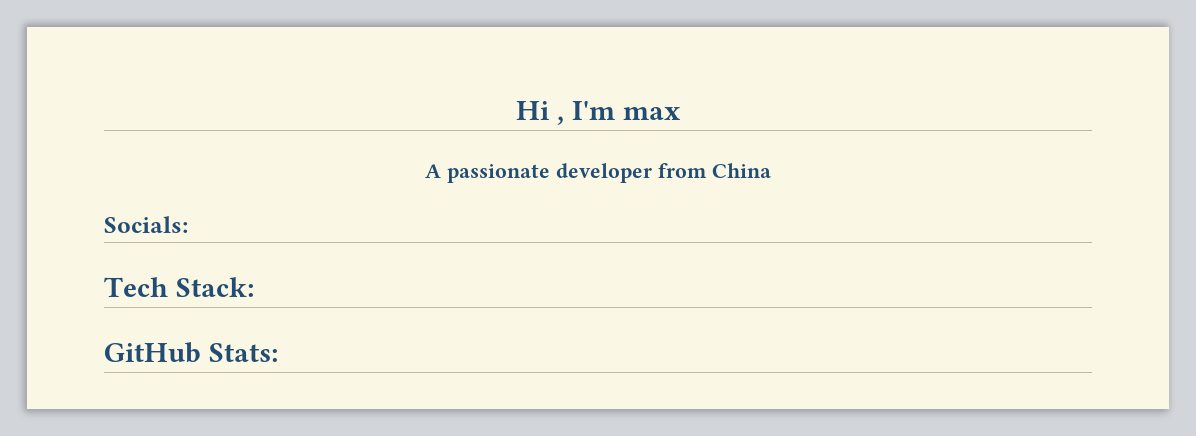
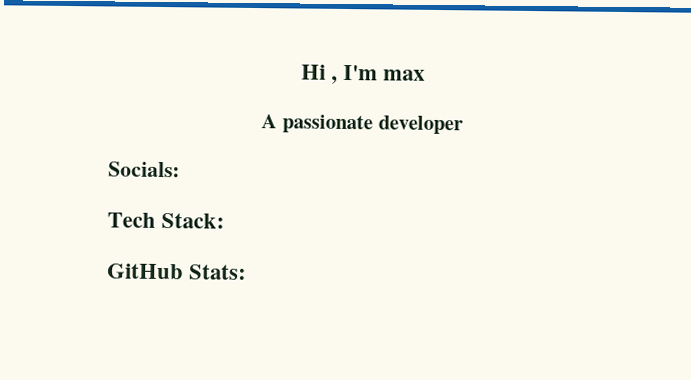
- A passionate developer from China
+ A passionate developer

